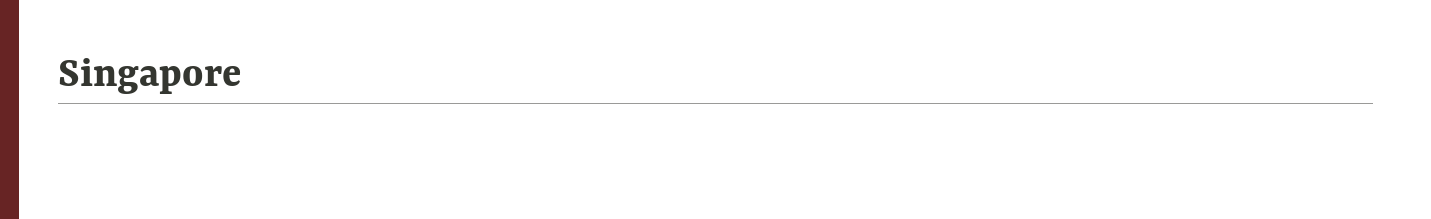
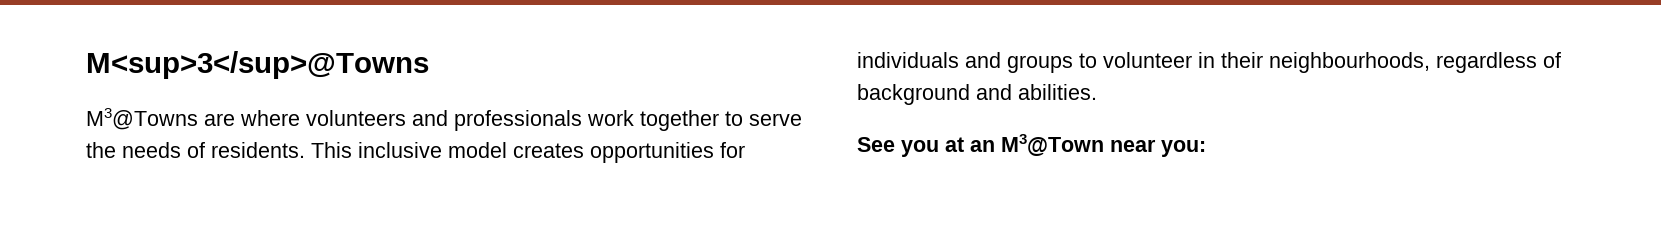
- Singapore
+ M<sup>3</sup>@Towns
+ M3@Towns are where volunteers and professionals work together to serve the needs of residents. This inclusive model creates opportunities for individuals and groups to volunteer in their neighbourhoods, regardless of background and abilities.
+ See you at an M3@Town near you:

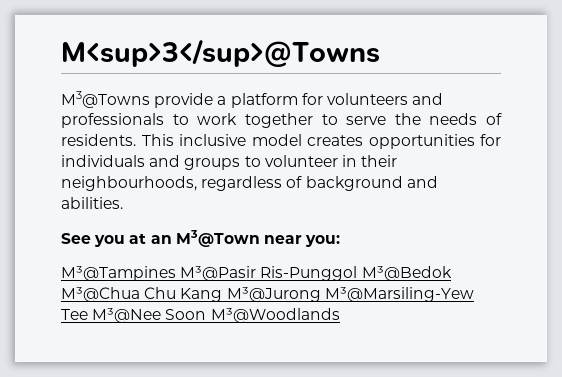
- M3@Towns are where volunteers and professionals work together to serve the needs of residents.
+ M3@Towns provide a platform for volunteers and professionals to work together to serve the needs of residents.
+ M³@Tampines M³@Pasir Ris-Punggol M³@Bedok M³@Chua Chu Kang M³@Jurong M³@Marsiling-Yew Tee M³@Nee Soon M³@Woodlands

